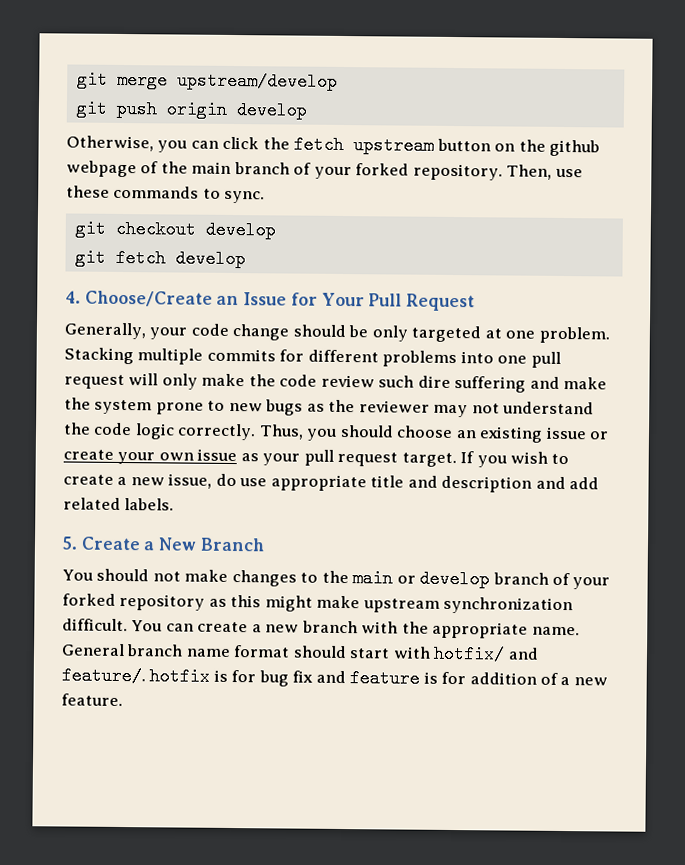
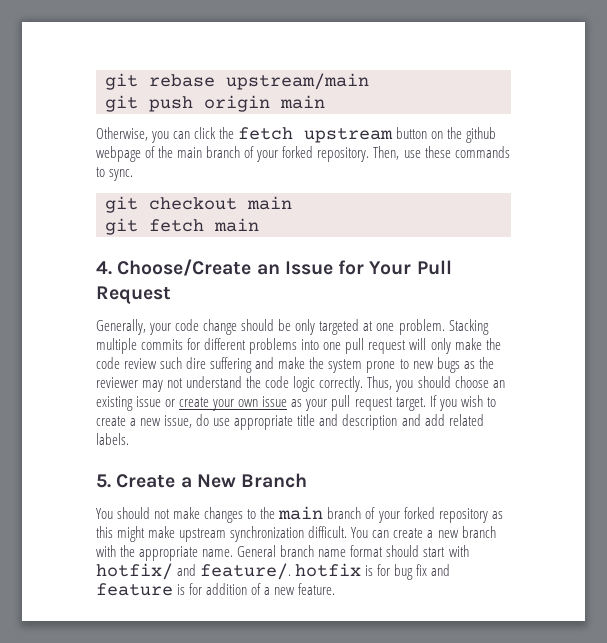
- git merge upstream/develop
+ git rebase upstream/main
- git push origin develop
+ git push origin main
- git checkout develop
+ git checkout main
- git fetch develop
+ git fetch main
- You should not make changes to the main or develop branch of your forked repository as this might make upstream synchronization difficult.
+ You should not make changes to the main branch of your forked repository as this might make upstream synchronization difficult.

